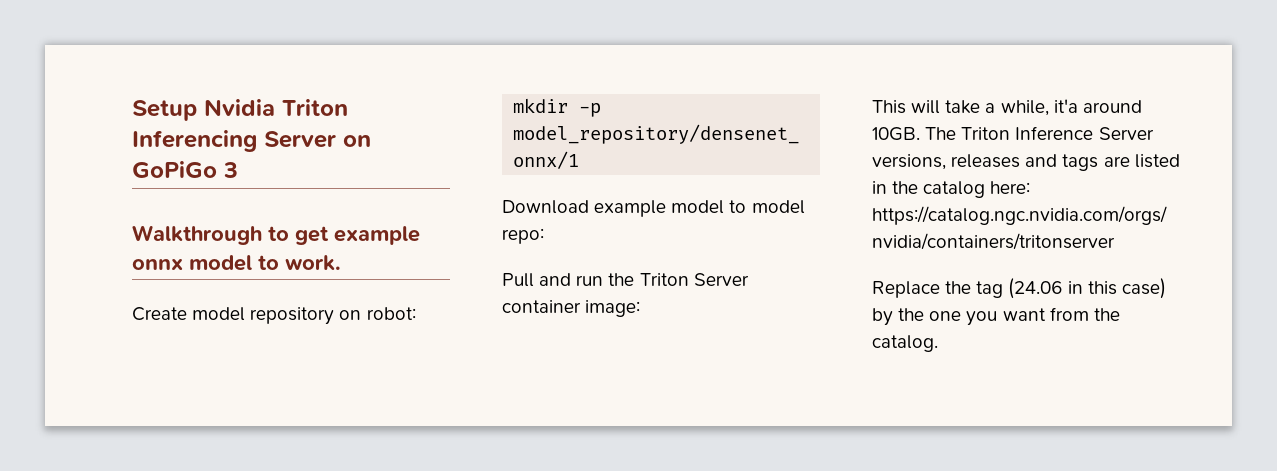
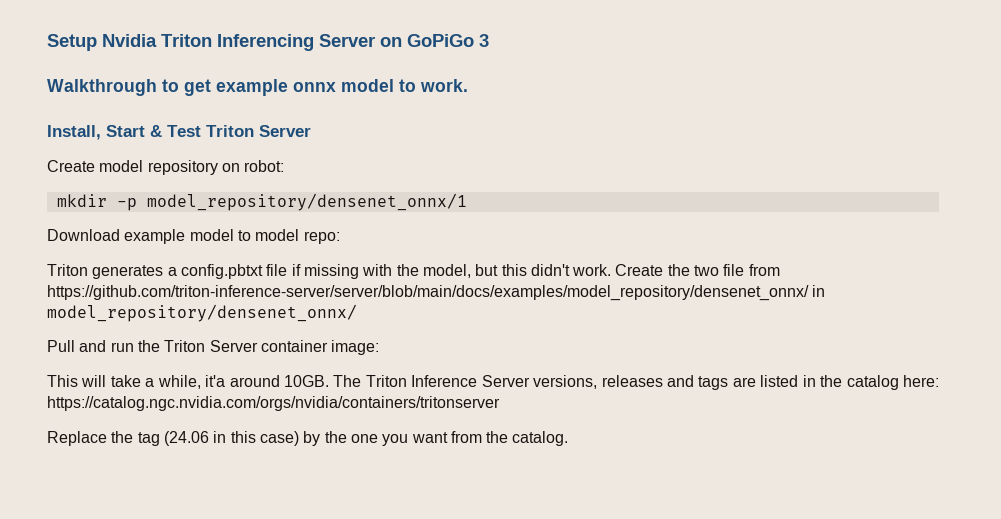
+ Install, Start & Test Triton Server
+ Triton generates a config.pbtxt file if missing with the model, but this didn't work. Create the two file from https://github.com/triton-inference-server/server/blob/main/docs/examples/model_repository/densenet_onnx/ in model_repository/densenet_onnx/

